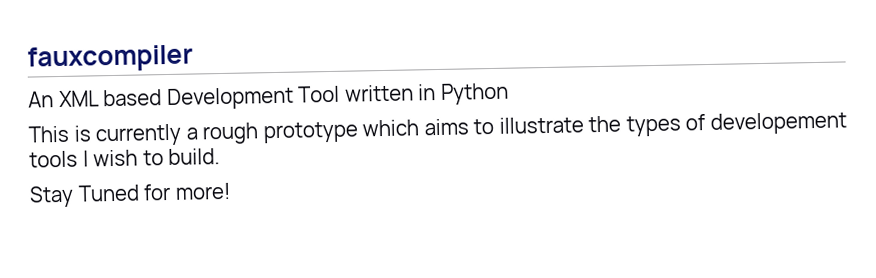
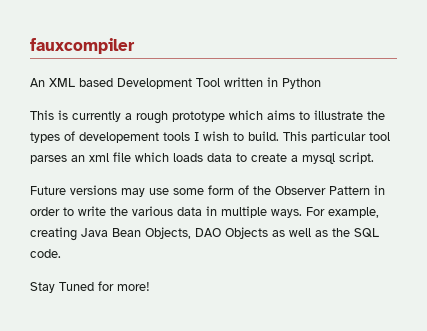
+ This particular tool parses an xml file which loads data to create a mysql script.
+ Future versions may use some form of the Observer Pattern in order to write the various data in multiple ways. For example, creating Java Bean Objects, DAO Objects as well as the SQL code.

